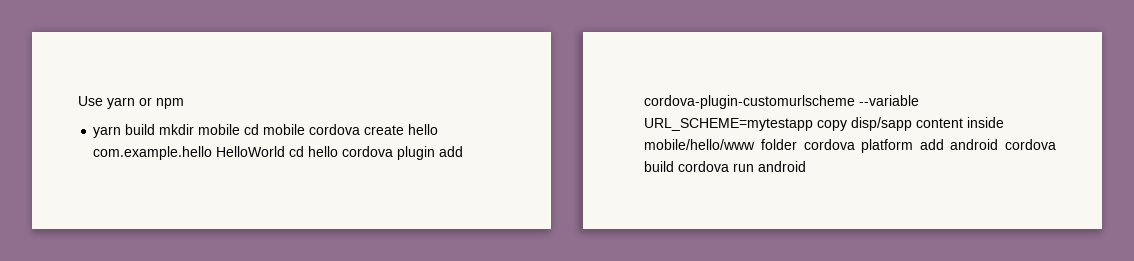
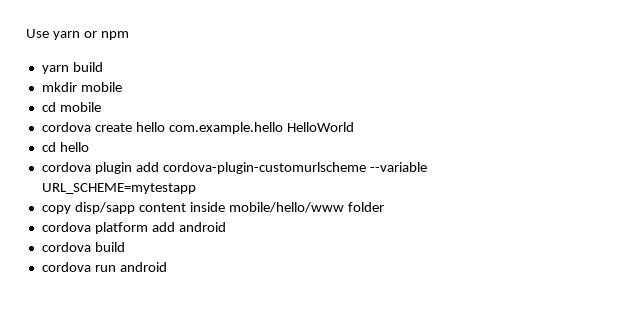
- yarn build mkdir mobile cd mobile cordova create hello com.example.hello HelloWorld cd hello cordova plugin add cordova-plugin-customurlscheme --variable URL_SCHEME=mytestapp copy disp/sapp content inside mobile/hello/www folder cordova platform add android cordova build cordova run android
+ yarn build
+ mkdir mobile
+ cd mobile
+ cordova create hello com.example.hello HelloWorld
+ cd hello
+ cordova plugin add cordova-plugin-customurlscheme --variable URL_SCHEME=mytestapp
+ copy disp/sapp content inside mobile/hello/www folder
+ cordova platform add android
+ cordova build
+ cordova run android

